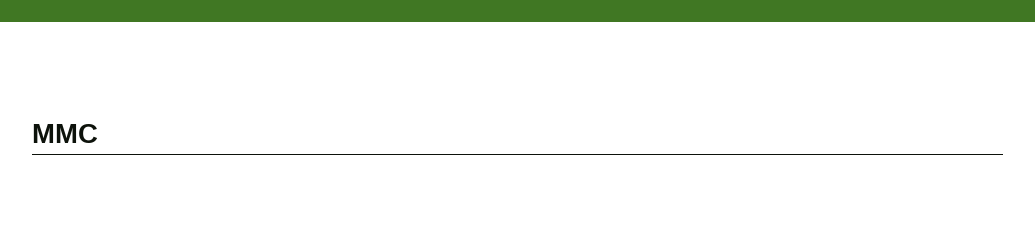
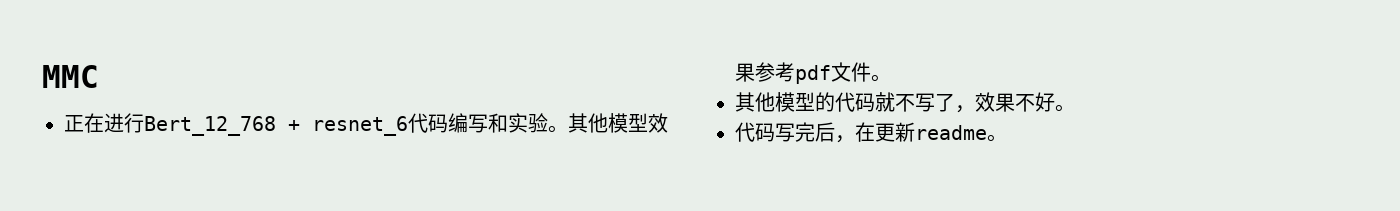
+ 正在进行Bert_12_768 + resnet_6代码编写和实验。其他模型效果参考pdf文件。
+ 其他模型的代码就不写了，效果不好。
+ 代码写完后，在更新readme。

